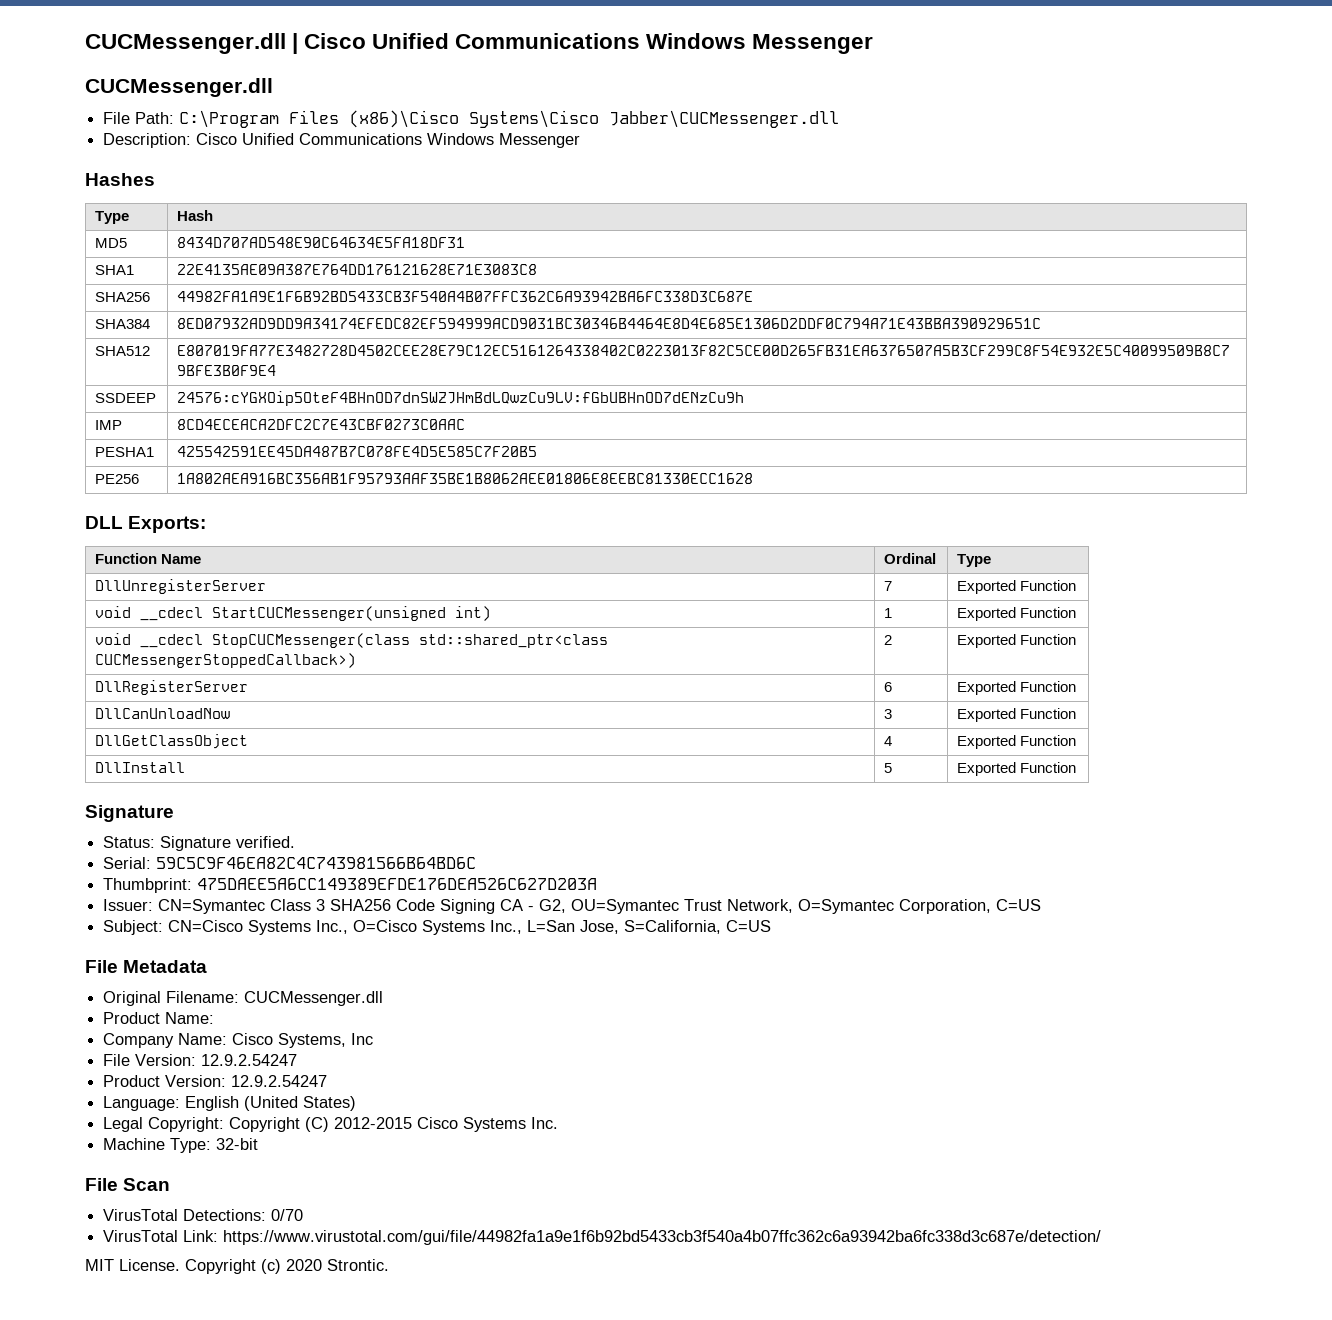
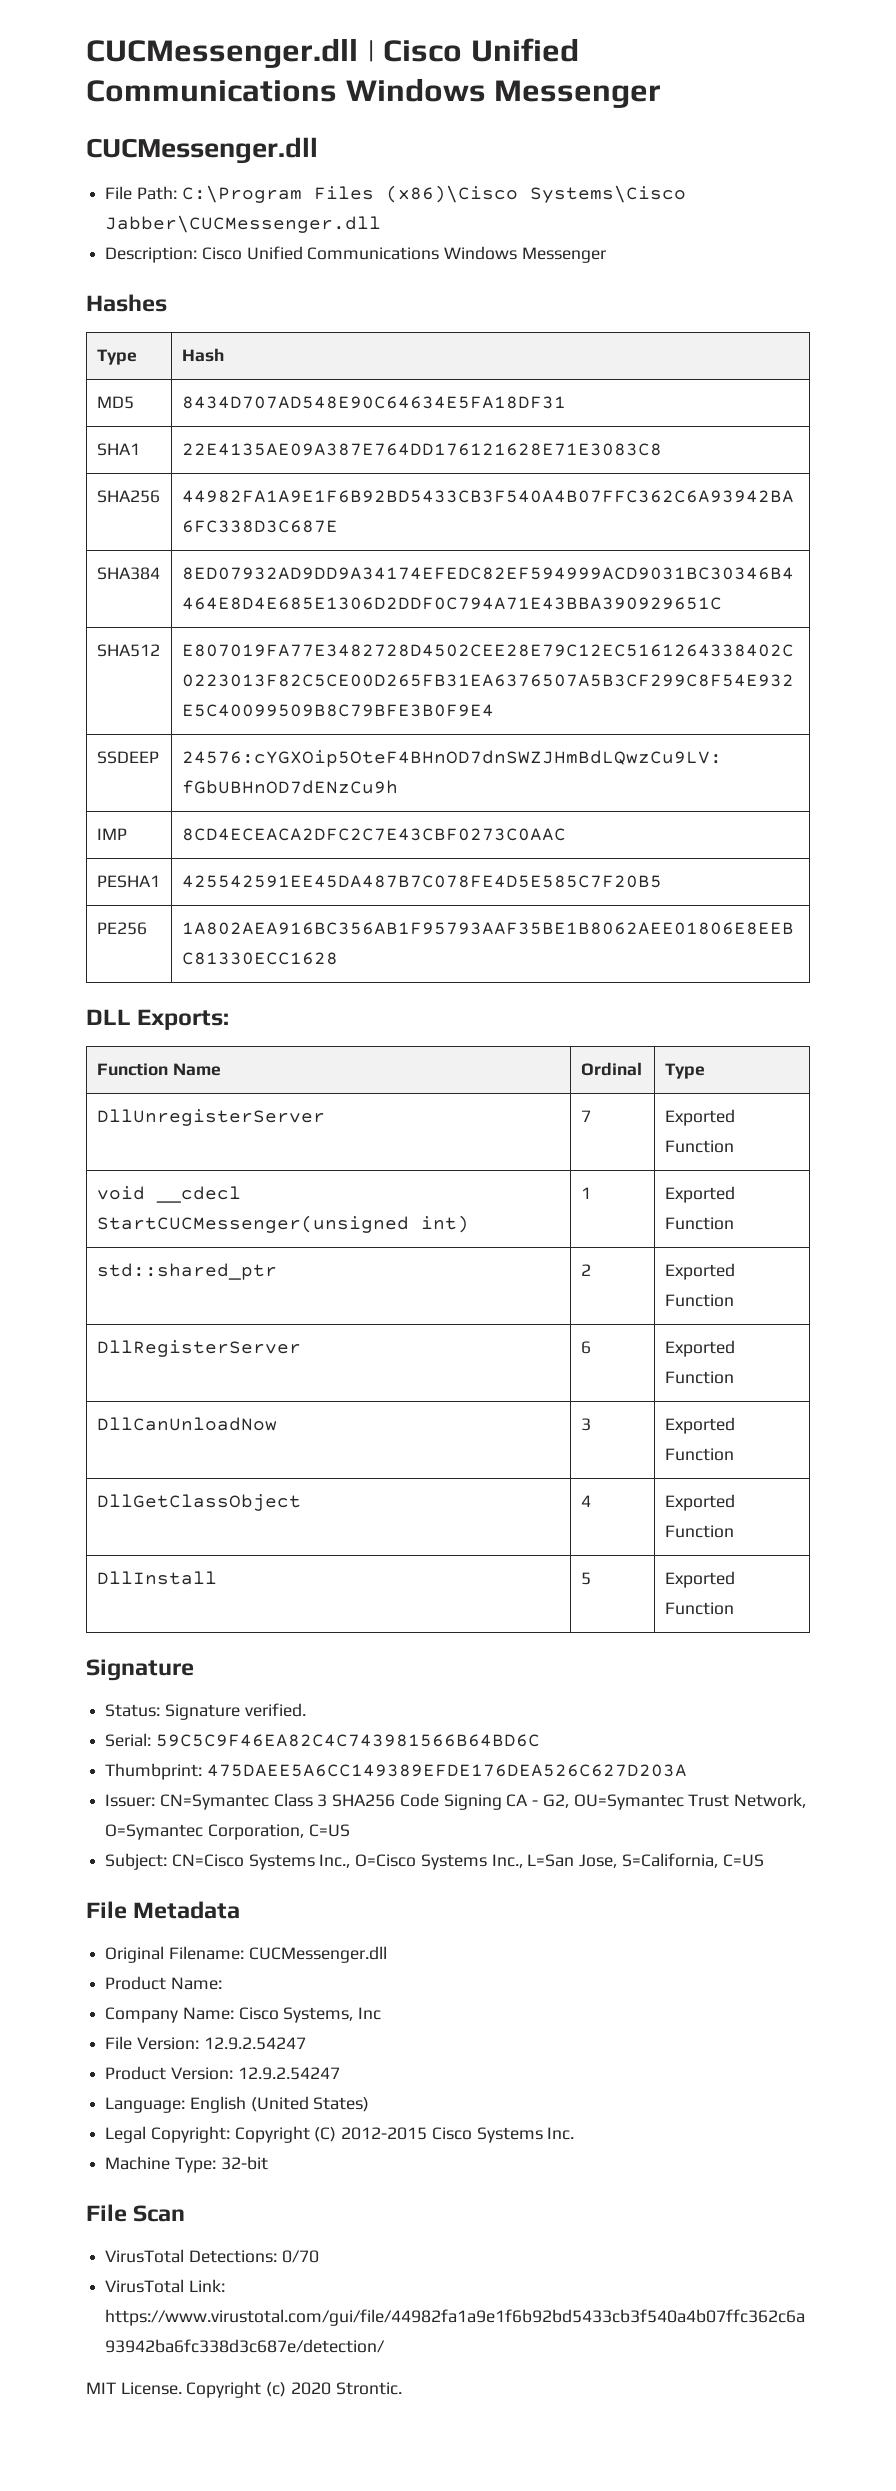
- void __cdecl StopCUCMessenger(class std::shared_ptr<class CUCMessengerStoppedCallback>) | 2 | Exported Function
+ std::shared_ptr | 2 | Exported Function

